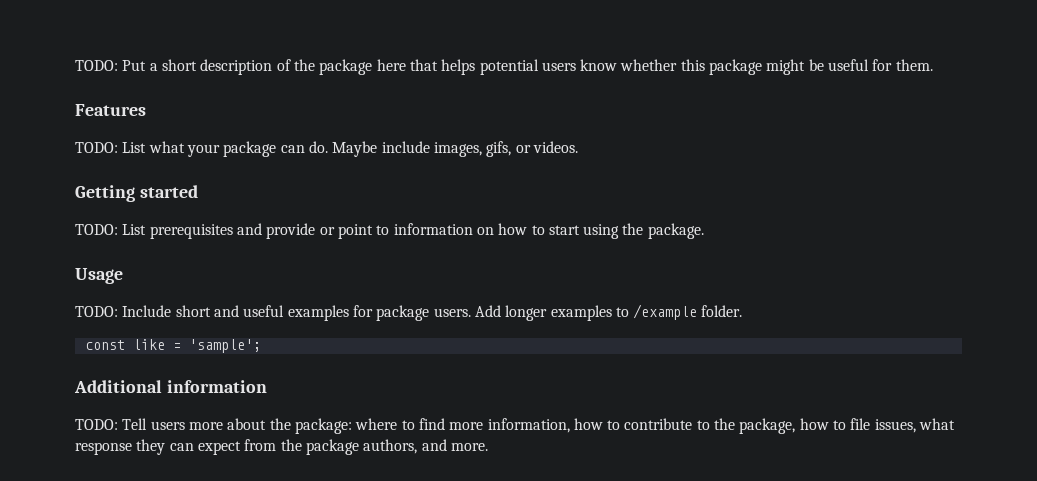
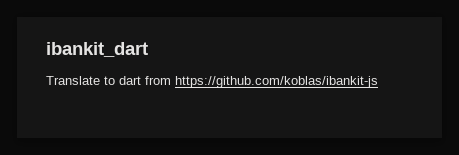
- TODO: Put a short description of the package here that helps potential users know whether this package might be useful for them.
- Features
- TODO: List what your package can do. Maybe include images, gifs, or videos.
- Getting started
- TODO: List prerequisites and provide or point to information on how to start using the package.
- Usage
- TODO: Include short and useful examples for package users. Add longer examples to /example folder.
- const like = 'sample';
- Additional information
- TODO: Tell users more about the package: where to find more information, how to contribute to the package, how to file issues, what response they can expect from the package authors, and more.
+ ibankit_dart
+ Translate to dart from https://github.com/koblas/ibankit-js

